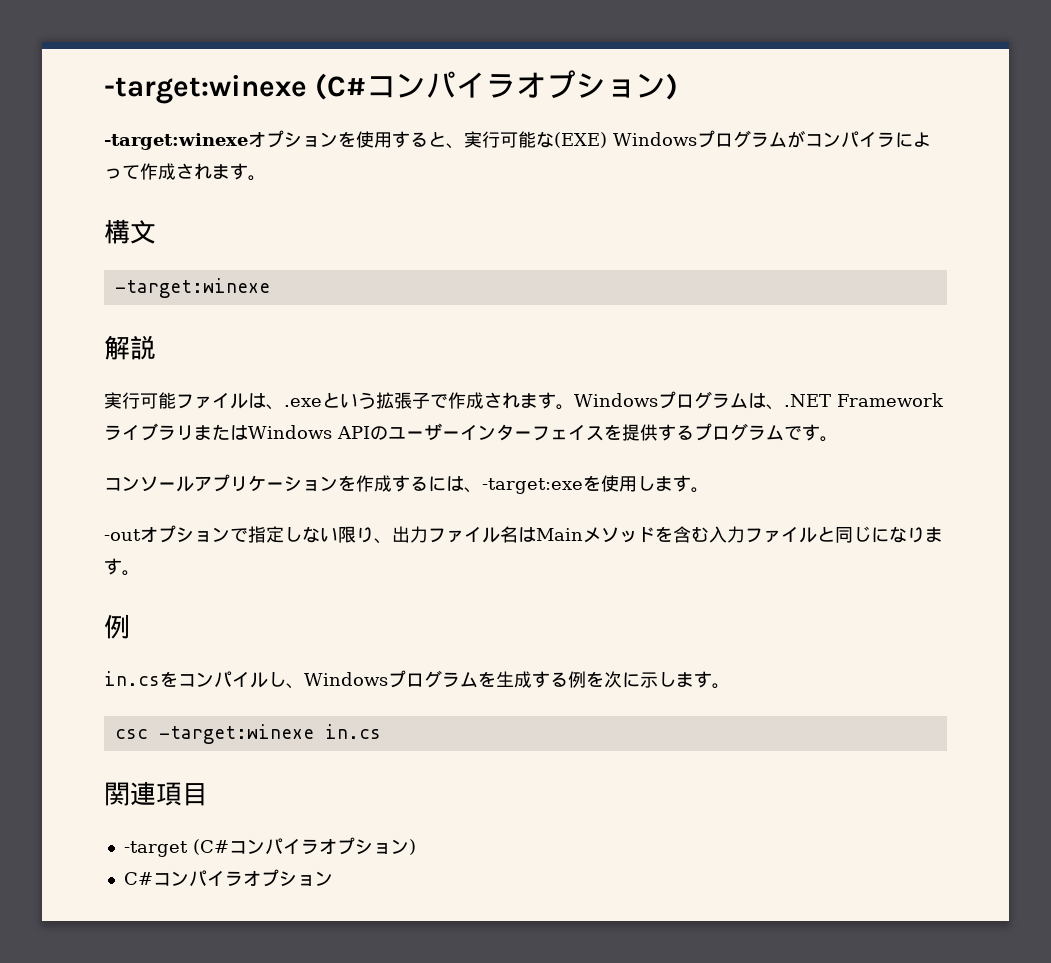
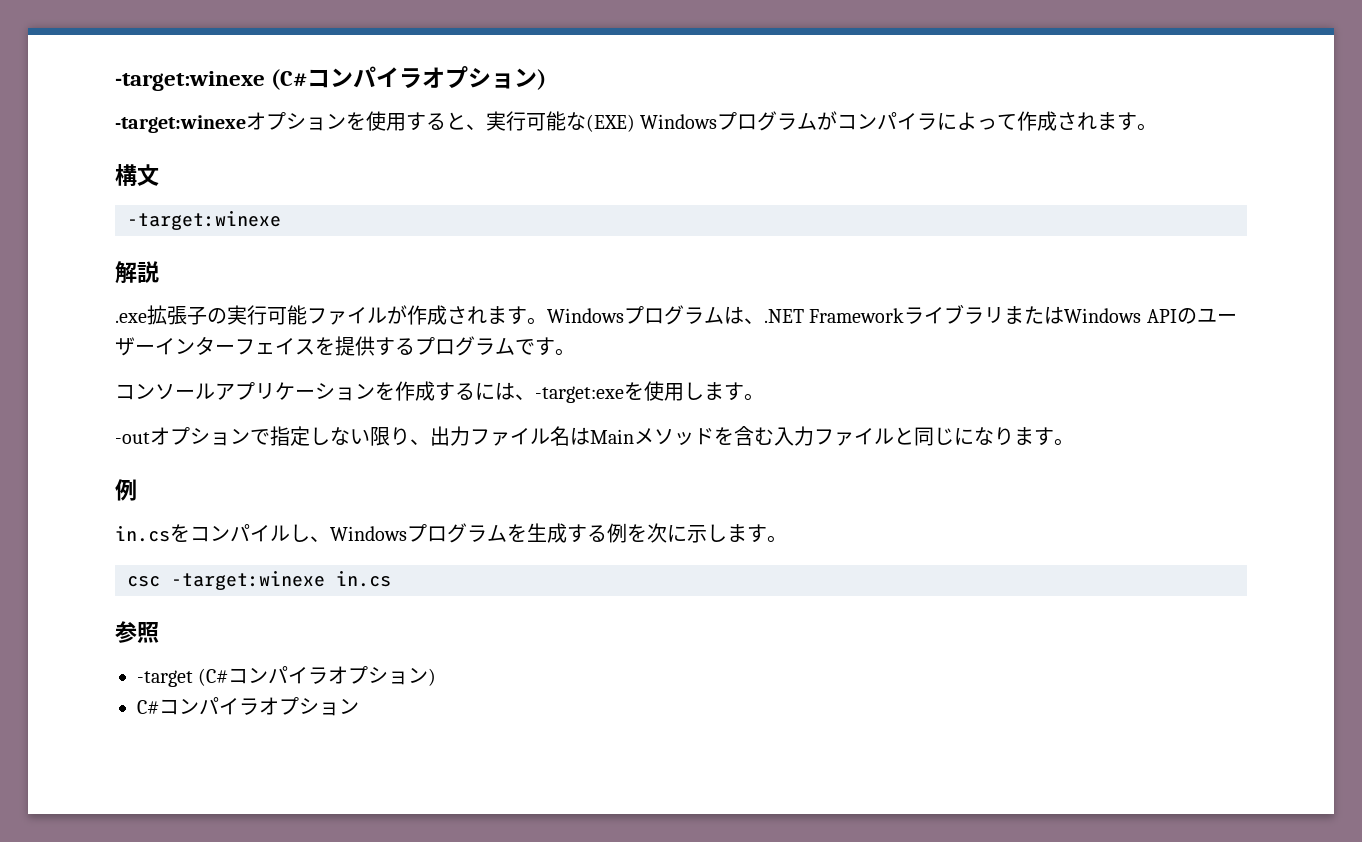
- 実行可能ファイルは、.exeという拡張子で作成されます。
+ .exe拡張子の実行可能ファイルが作成されます。
- 関連項目
+ 参照

